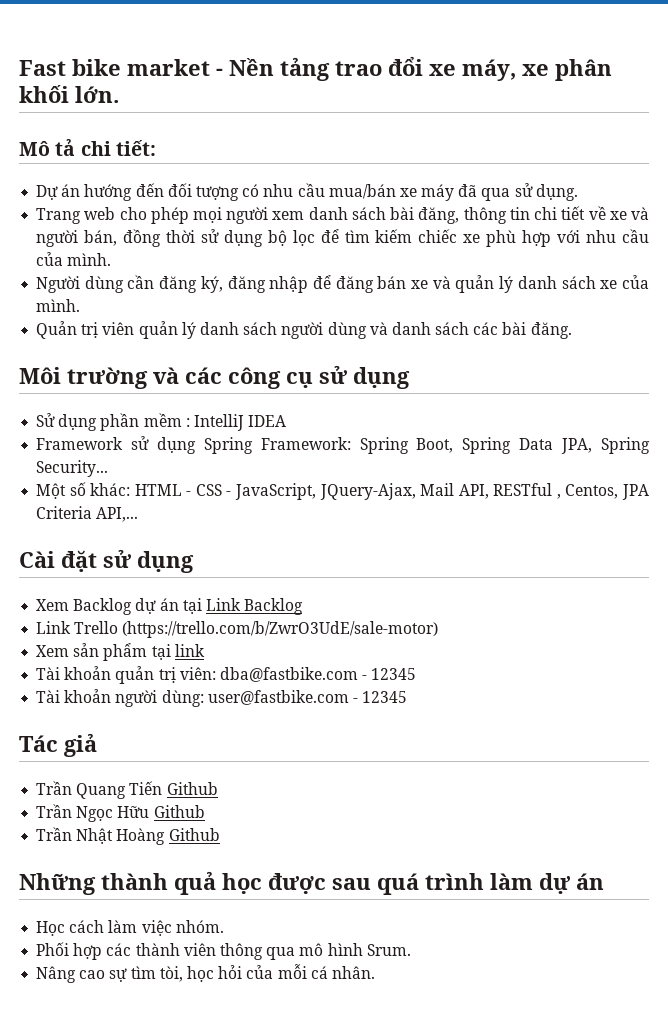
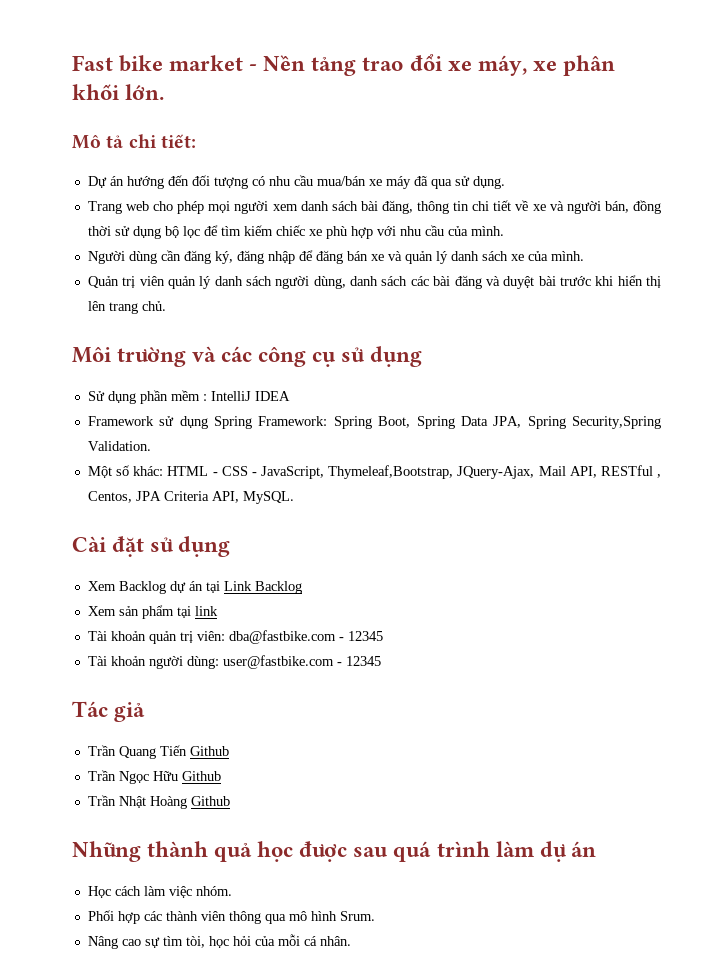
- Quản trị viên quản lý danh sách người dùng và danh sách các bài đăng.
+ Quản trị viên quản lý danh sách người dùng, danh sách các bài đăng và duyệt bài trước khi hiển thị lên trang chủ.
- Framework sử dụng Spring Framework: Spring Boot, Spring Data JPA, Spring Security...
+ Framework sử dụng Spring Framework: Spring Boot, Spring Data JPA, Spring Security,Spring Validation.
- Một số khác: HTML - CSS - JavaScript, JQuery-Ajax, Mail API, RESTful , Centos, JPA Criteria API,...
+ Một số khác: HTML - CSS - JavaScript, Thymeleaf,Bootstrap, JQuery-Ajax, Mail API, RESTful , Centos, JPA Criteria API, MySQL.
- Link Trello (https://trello.com/b/ZwrO3UdE/sale-motor)

